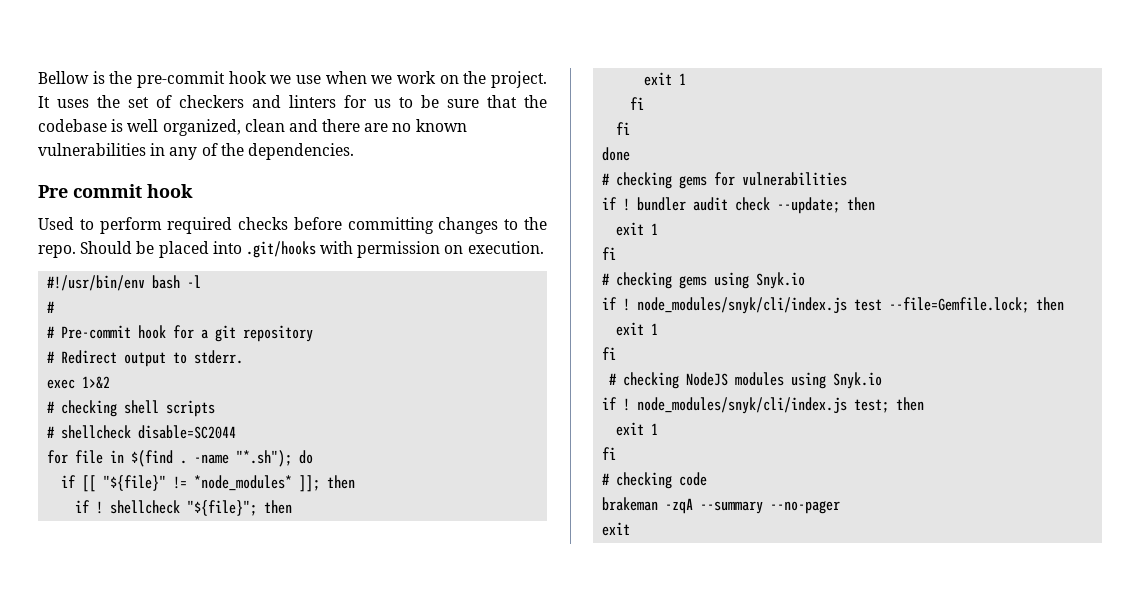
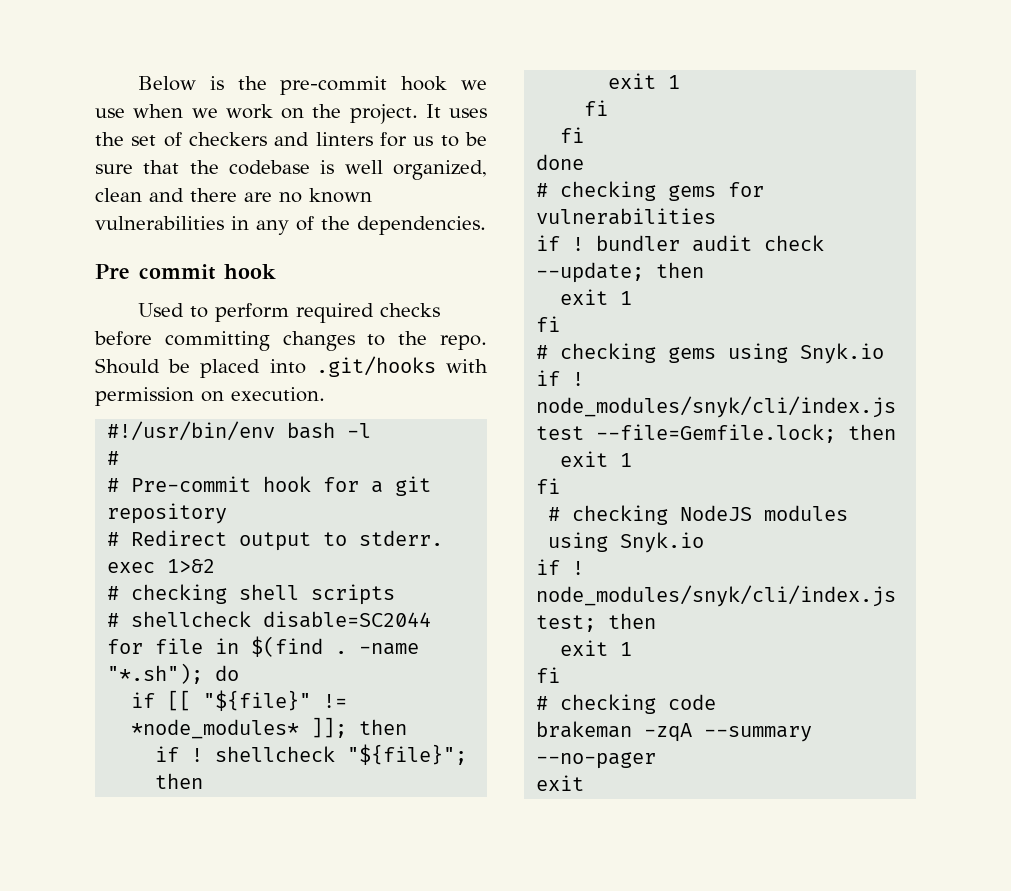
- Bellow is the pre-commit hook we use when we work on the project.
+ Below is the pre-commit hook we use when we work on the project.

